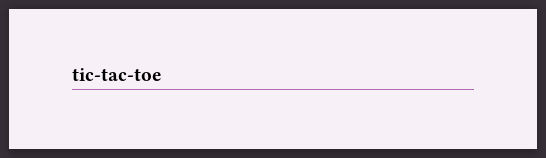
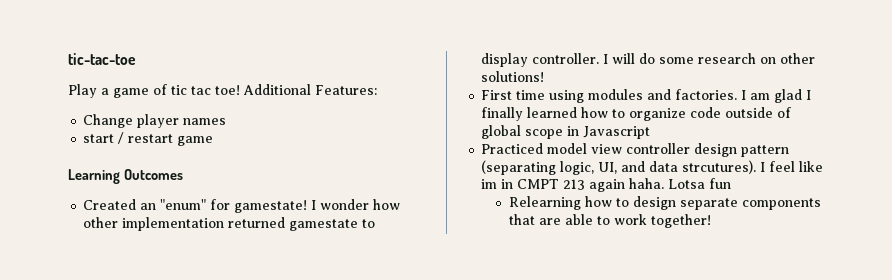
+ Play a game of tic tac toe! Additional Features:
+ Change player names
+ start / restart game
+ Learning Outcomes
+ Created an "enum" for gamestate! I wonder how other implementation returned gamestate to display controller. I will do some research on other solutions!
+ First time using modules and factories. I am glad I finally learned how to organize code outside of global scope in Javascript
+ Practiced model view controller design pattern (separating logic, UI, and data strcutures). I feel like im in CMPT 213 again haha. Lotsa fun
+ Relearning how to design separate components that are able to work together!

